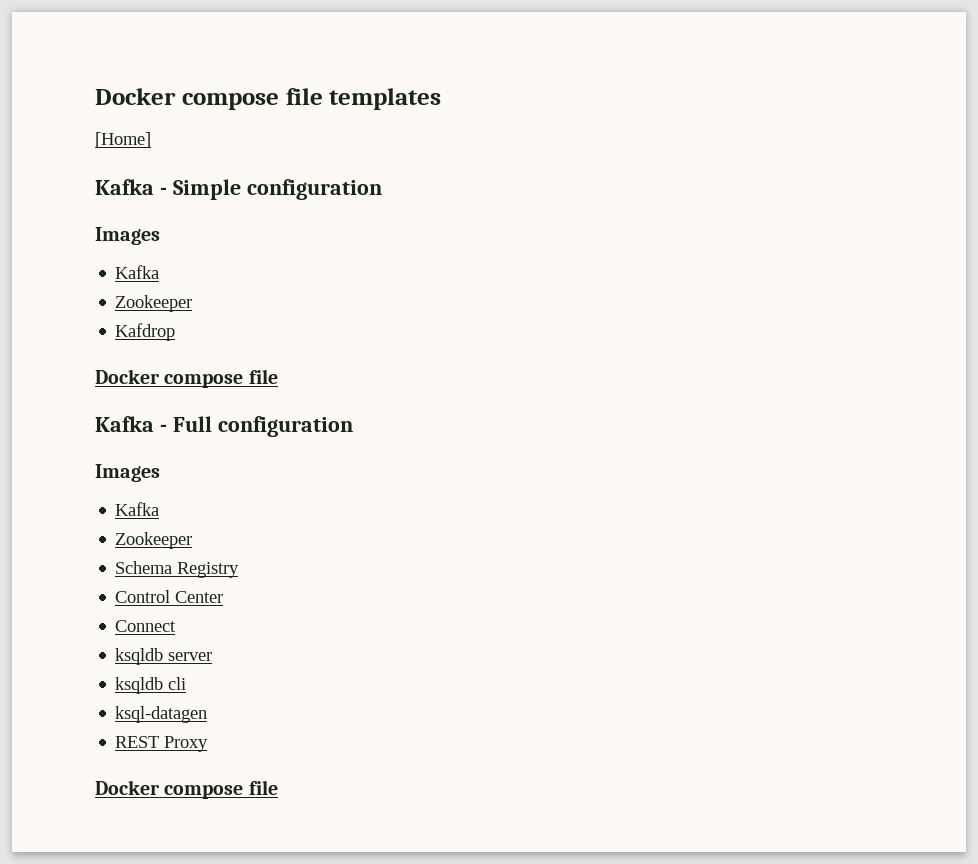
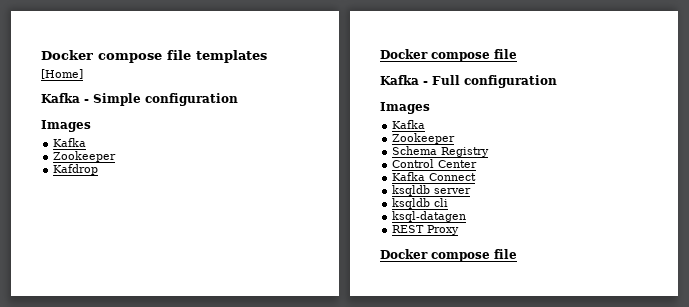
- Connect
+ Kafka Connect

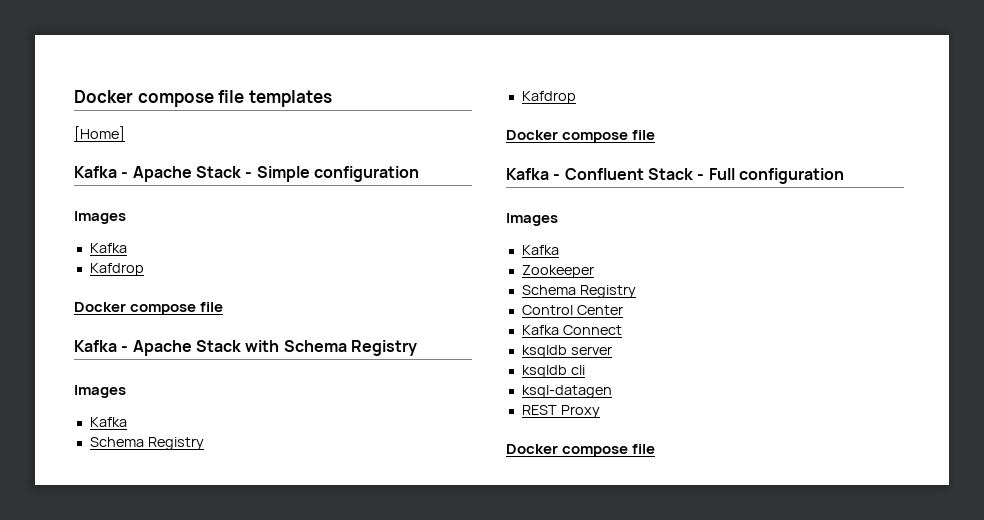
- Kafka - Simple configuration
+ Kafka - Apache Stack - Simple configuration
  Images
  Kafka
- Zookeeper
  Kafdrop
  Docker compose file
- Kafka - Full configuration
+ Kafka - Apache Stack with Schema Registry
+ Images
+ Kafka
+ Schema Registry
+ Kafdrop
+ Docker compose file
+ Kafka - Confluent Stack - Full configuration

